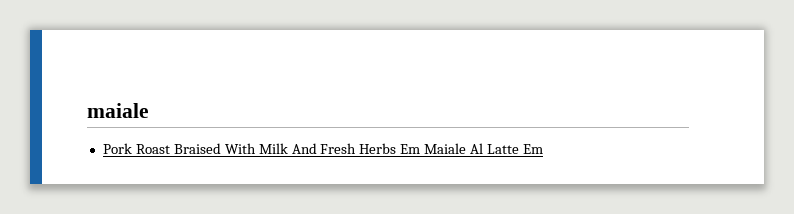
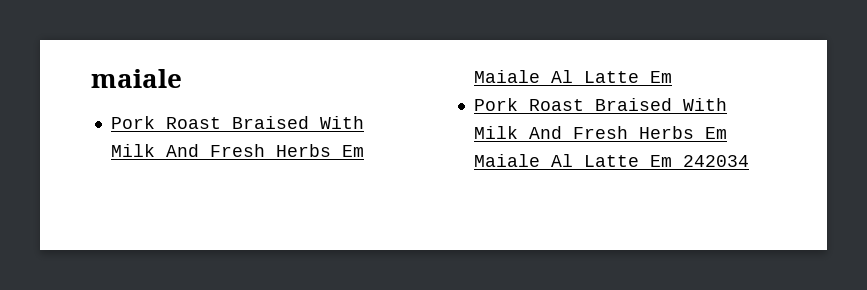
+ Pork Roast Braised With Milk And Fresh Herbs Em Maiale Al Latte Em 242034

